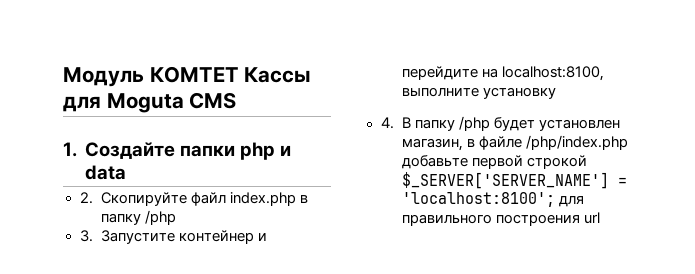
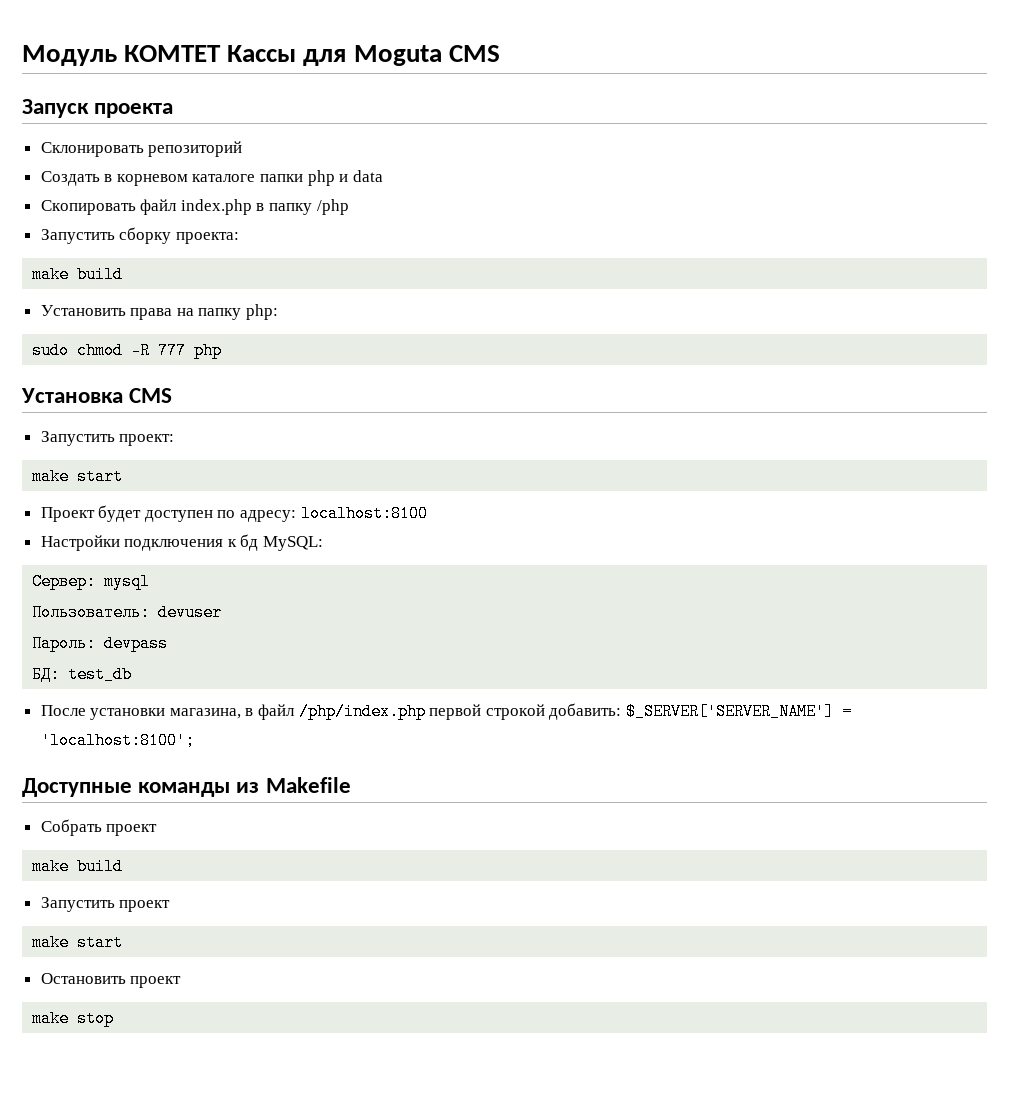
- 1. Создайте папки php и data
+ Запуск проекта
+ Склонировать репозиторий
+ Создать в корневом каталоге папки php и data
- 2. Скопируйте файл index.php в папку /php
+ Скопировать файл index.php в папку /php
- 3. Запустите контейнер и перейдите на localhost:8100, выполните установку
- 4. В папку /php будет установлен магазин, в файле /php/index.php добавьте первой строкой $_SERVER['SERVER_NAME'] = 'localhost:8100'; для правильного построения url
+ Запустить сборку проекта:
+ make build
+ Установить права на папку php:
+ sudo chmod -R 777 php
+ Установка CMS
+ Запустить проект:
+ make start
+ Проект будет доступен по адресу: localhost:8100
+ Настройки подключения к бд MySQL:
+ Сервер: mysql
+ Пользователь: devuser
+ Пароль: devpass
+ БД: test_db
+ После установки магазина, в файл /php/index.php первой строкой добавить: $_SERVER['SERVER_NAME'] = 'localhost:8100';
+ Доступные команды из Makefile
+ Собрать проект
+ make build
+ Запустить проект
+ make start
+ Остановить проект
+ make stop

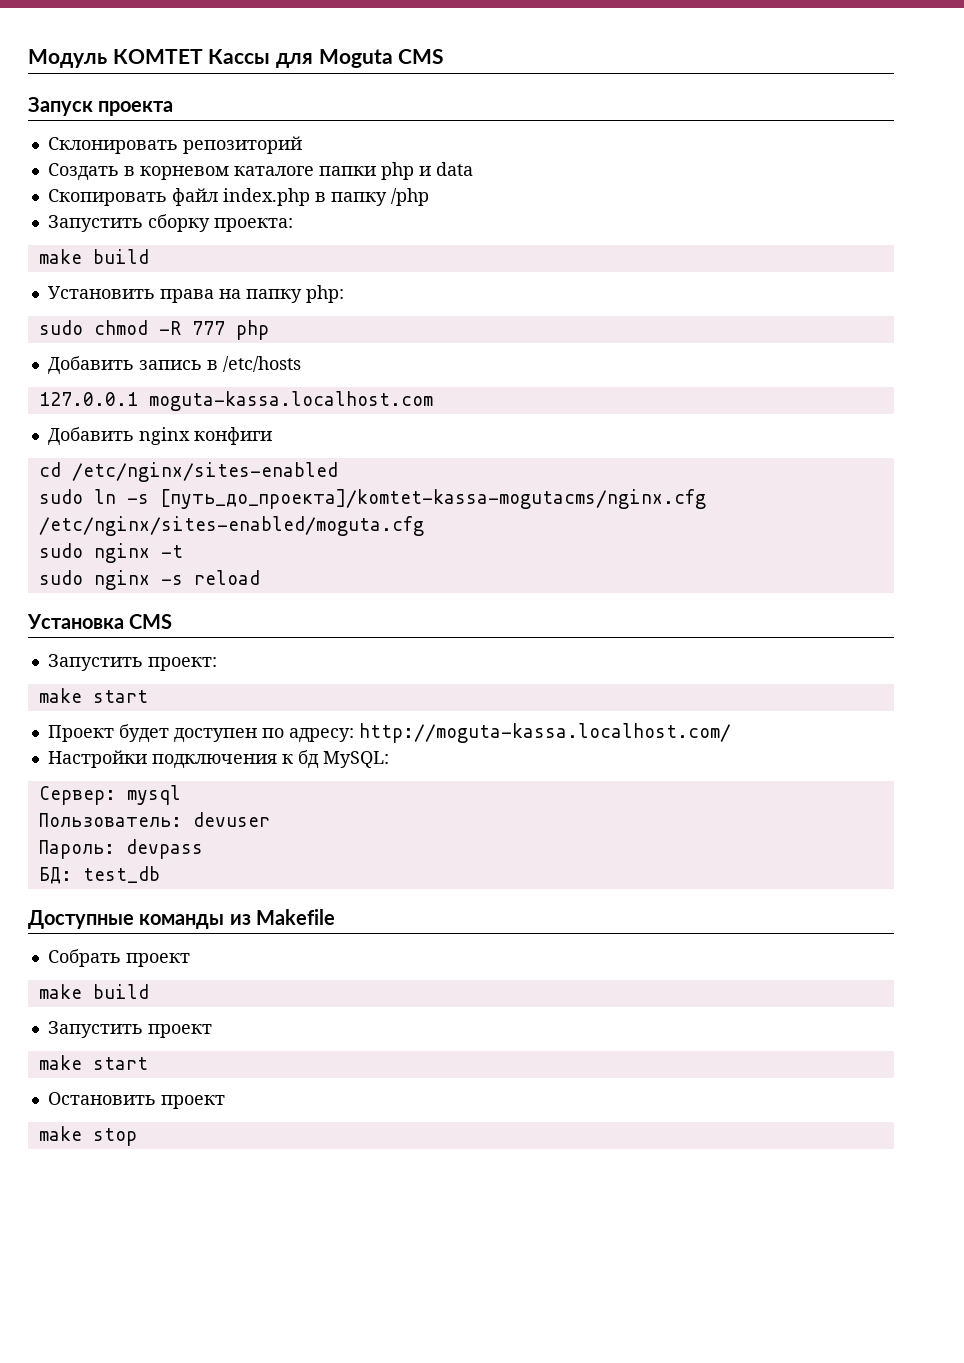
+ Добавить запись в /etc/hosts
+ 127.0.0.1 moguta-kassa.localhost.com
+ Добавить nginx конфиги
+ cd /etc/nginx/sites-enabled
+ sudo ln -s [путь_до_проекта]/komtet-kassa-mogutacms/nginx.cfg /etc/nginx/sites-enabled/moguta.cfg
+ sudo nginx -t
+ sudo nginx -s reload
- Проект будет доступен по адресу: localhost:8100
+ Проект будет доступен по адресу: http://moguta-kassa.localhost.com/
- После установки магазина, в файл /php/index.php первой строкой добавить: $_SERVER['SERVER_NAME'] = 'localhost:8100';

